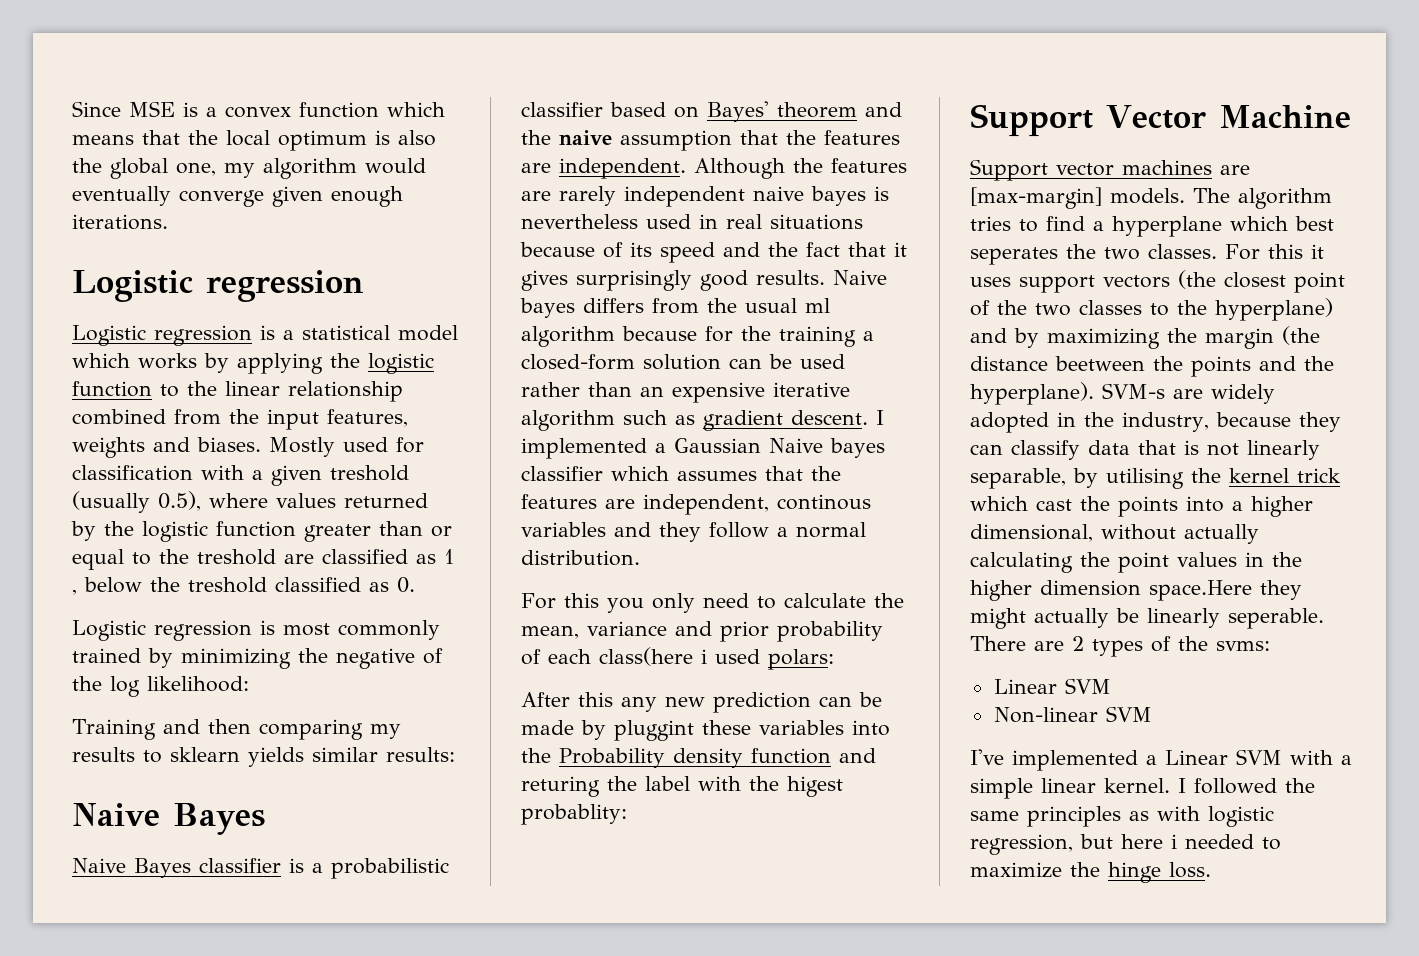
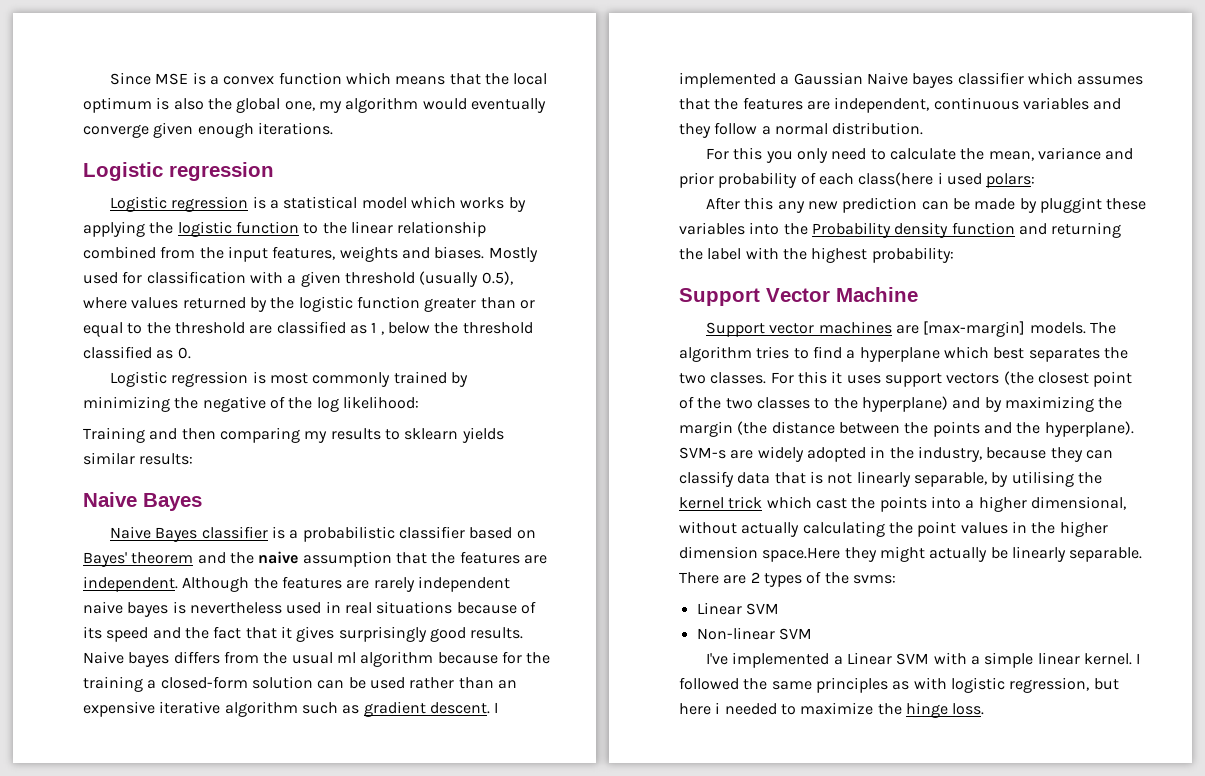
- Mostly used for classification with a given treshold (usually 0.5), where values returned by the logistic function greater than or equal to the treshold are classified as 1 , below the treshold classified as 0.
+ Mostly used for classification with a given threshold (usually 0.5), where values returned by the logistic function greater than or equal to the threshold are classified as 1 , below the threshold classified as 0.
- I implemented a Gaussian Naive bayes classifier which assumes that the features are independent, continous variables and they follow a normal distribution.
+ I implemented a Gaussian Naive bayes classifier which assumes that the features are independent, continuous variables and they follow a normal distribution.
- After this any new prediction can be made by pluggint these variables into the Probability density function and returing the label with the higest probablity:
+ After this any new prediction can be made by pluggint these variables into the Probability density function and returning the label with the highest probability:
- The algorithm tries to find a hyperplane which best seperates the two classes.
+ The algorithm tries to find a hyperplane which best separates the two classes.
- For this it uses support vectors (the closest point of the two classes to the hyperplane) and by maximizing the margin (the distance beetween the points and the hyperplane).
+ For this it uses support vectors (the closest point of the two classes to the hyperplane) and by maximizing the margin (the distance between the points and the hyperplane).
- SVM-s are widely adopted in the industry, because they can classify data that is not linearly separable, by utilising the kernel trick which cast the points into a higher dimensional, without actually calculating the point values in the higher dimension space.Here they might actually be linearly seperable.
+ SVM-s are widely adopted in the industry, because they can classify data that is not linearly separable, by utilising the kernel trick which cast the points into a higher dimensional, without actually calculating the point values in the higher dimension space.Here they might actually be linearly separable.

